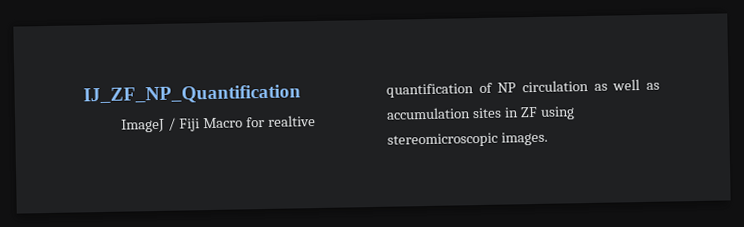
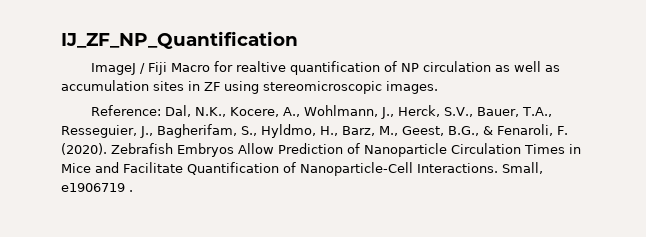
+ Reference: Dal, N.K., Kocere, A., Wohlmann, J., Herck, S.V., Bauer, T.A., Resseguier, J., Bagherifam, S., Hyldmo, H., Barz, M., Geest, B.G., & Fenaroli, F. (2020). Zebrafish Embryos Allow Prediction of Nanoparticle Circulation Times in Mice and Facilitate Quantification of Nanoparticle-Cell Interactions. Small, e1906719 .

